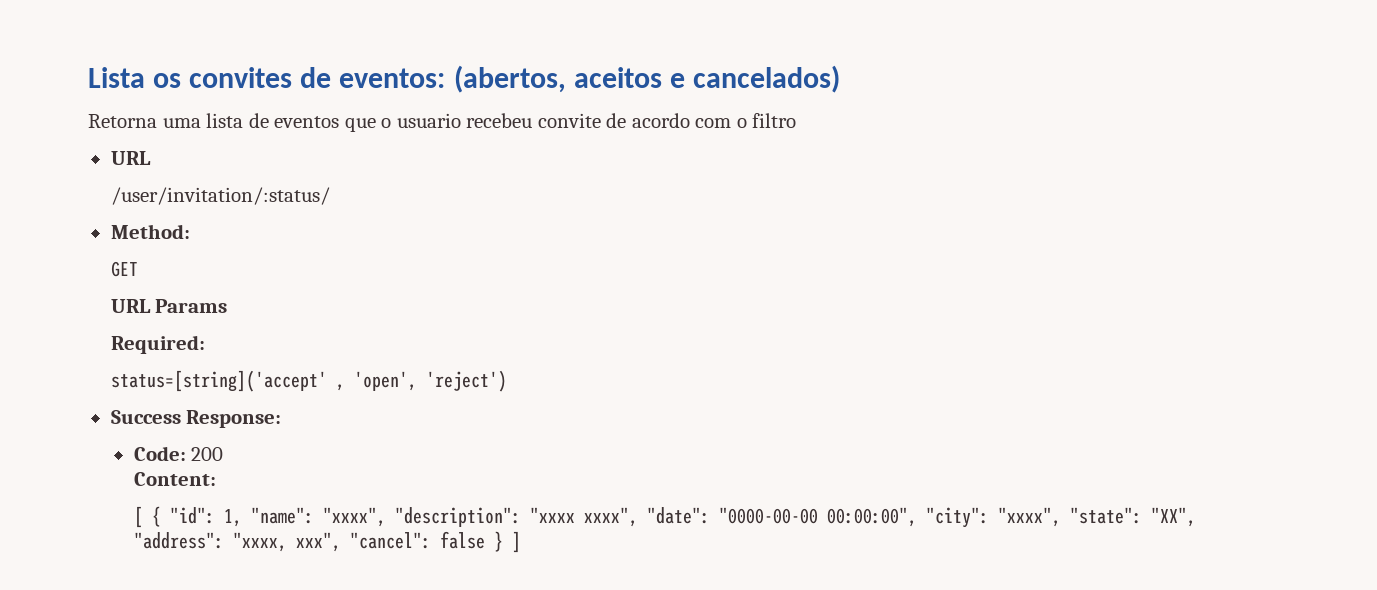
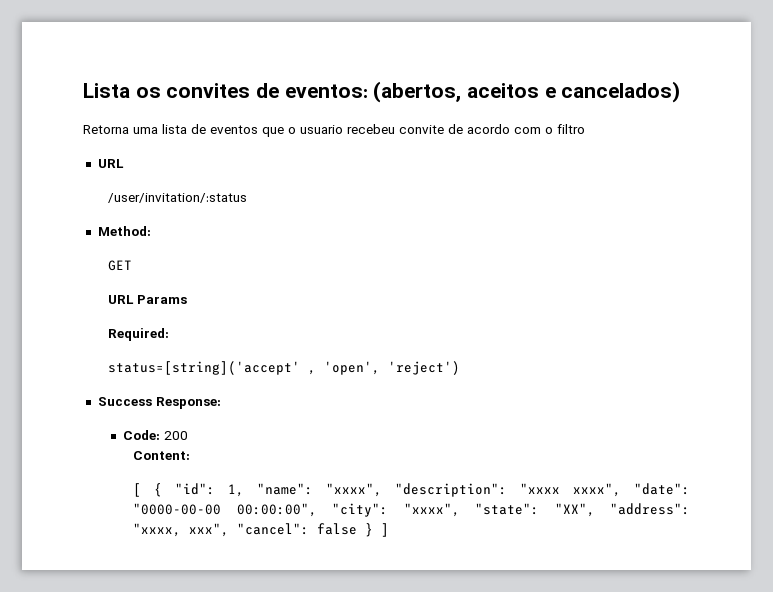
- /user/invitation/:status/
+ /user/invitation/:status

